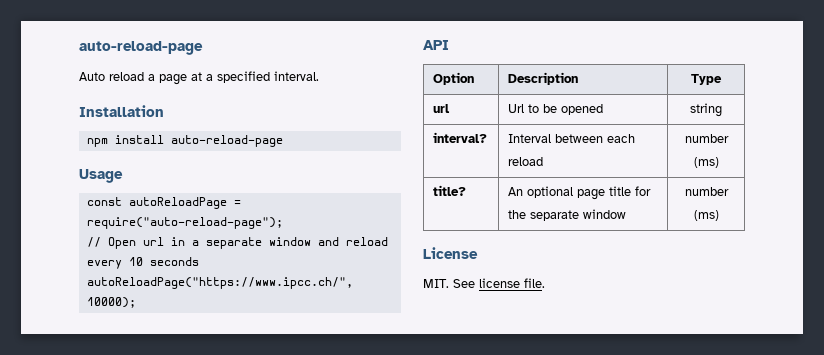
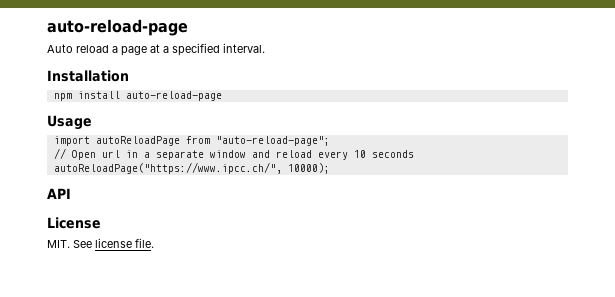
- const autoReloadPage = require("auto-reload-page");
+ import autoReloadPage from "auto-reload-page";
- Option | Description | Type
- url | Url to be opened | string
- interval? | Interval between each reload | number (ms)
- title? | An optional page title for the separate window | number (ms)

